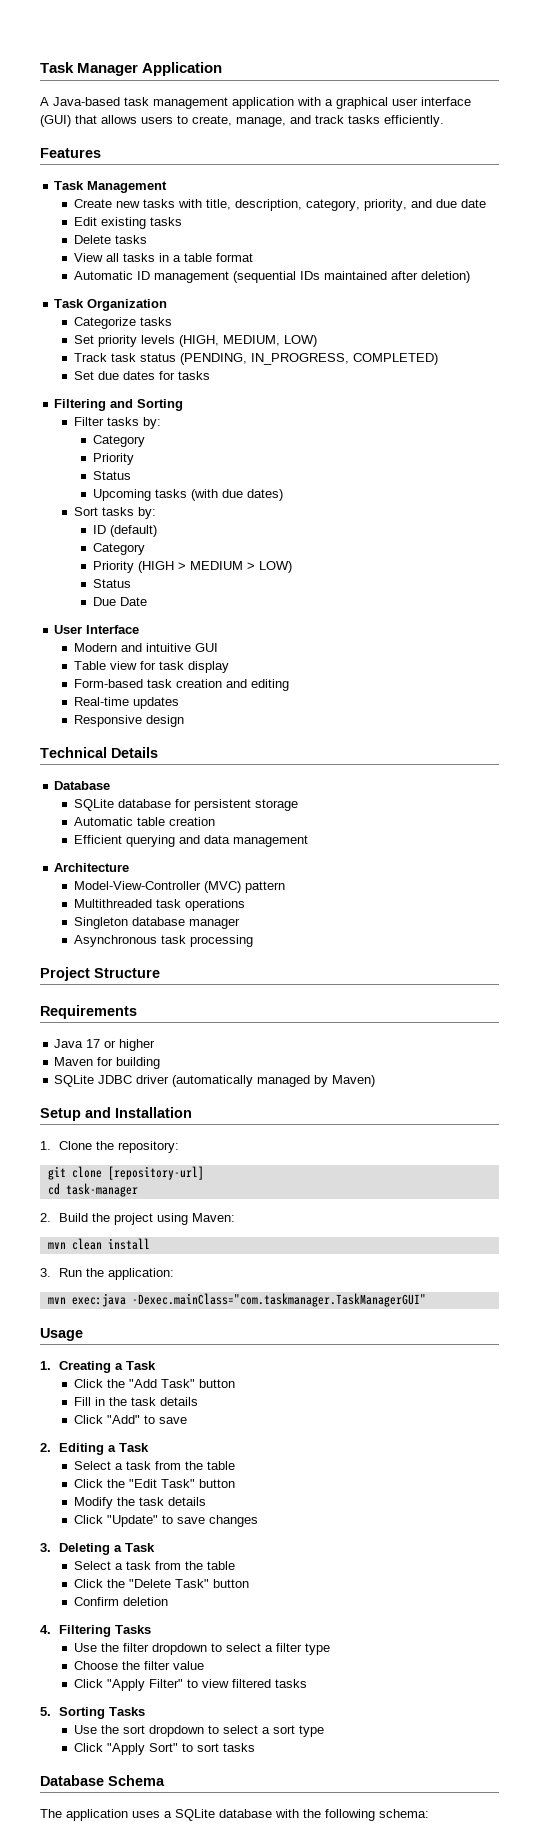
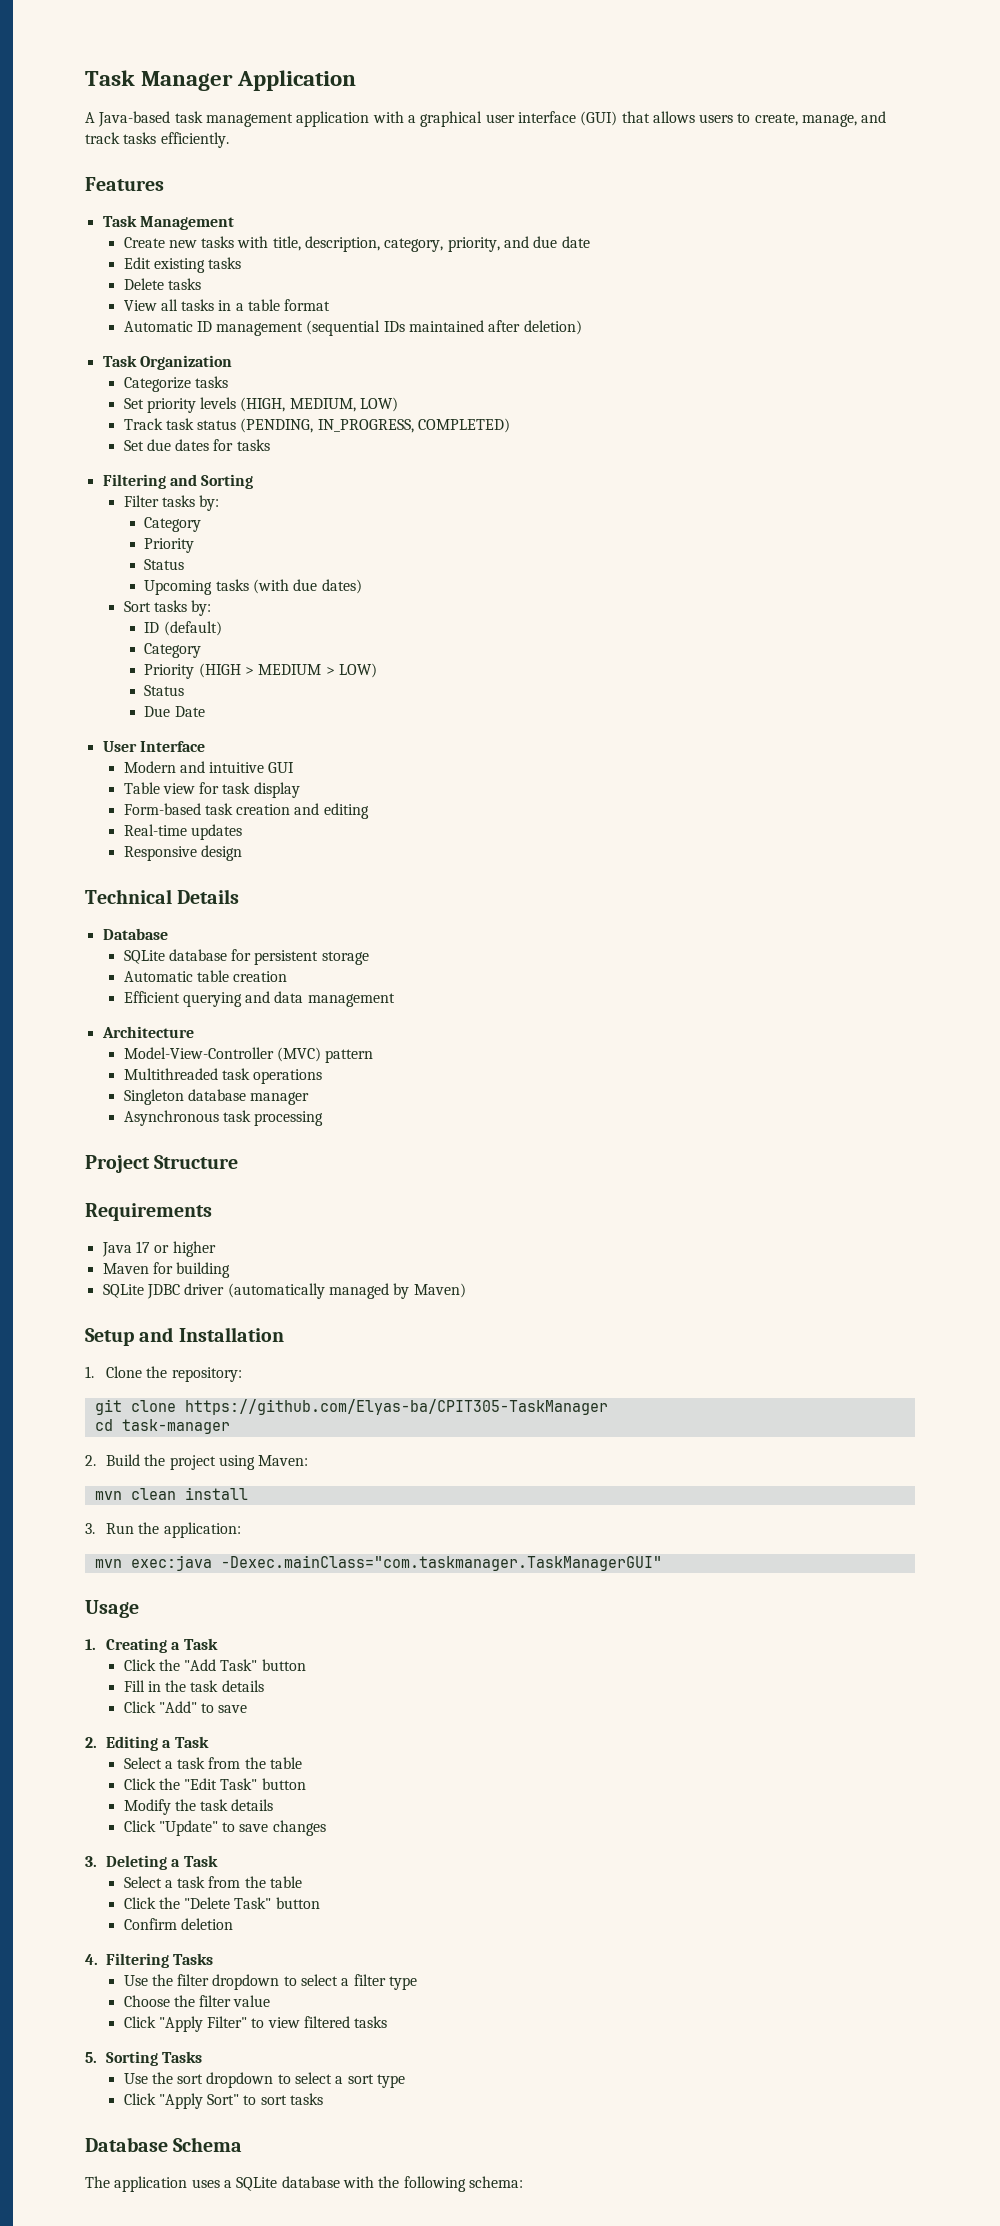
- git clone [repository-url]
+ git clone https://github.com/Elyas-ba/CPIT305-TaskManager

